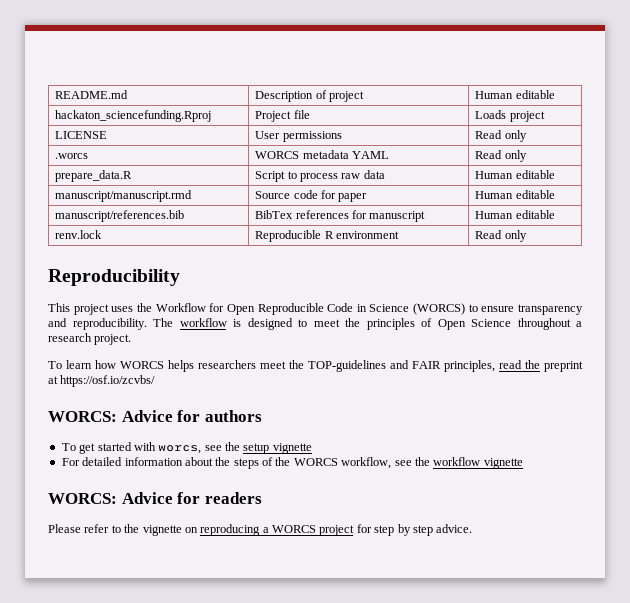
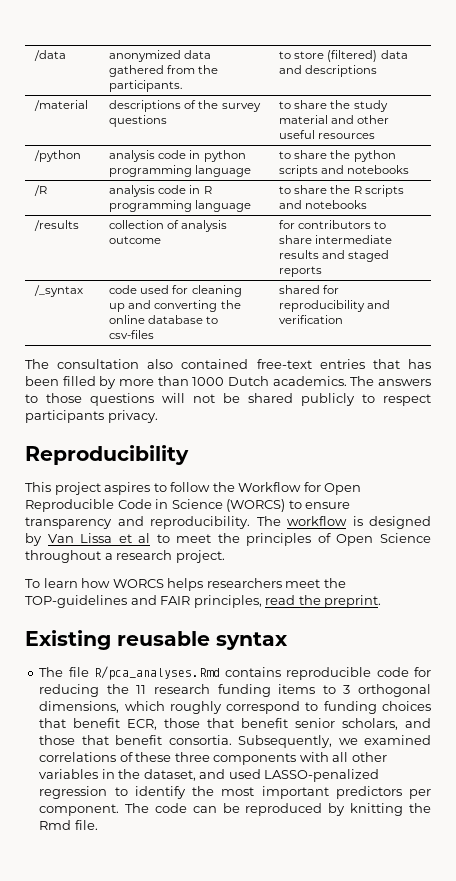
- README.md | Description of project | Human editable
- hackaton_sciencefunding.Rproj | Project file | Loads project
- LICENSE | User permissions | Read only
- .worcs | WORCS metadata YAML | Read only
- prepare_data.R | Script to process raw data | Human editable
- manuscript/manuscript.rmd | Source code for paper | Human editable
- manuscript/references.bib | BibTex references for manuscript | Human editable
- renv.lock | Reproducible R environment | Read only
+ /data | anonymized data gathered from the participants. | to store (filtered) data and descriptions
+ /material | descriptions of the survey questions | to share the study material and other useful resources
+ /python | analysis code in python programming language | to share the python scripts and notebooks
+ /R | analysis code in R programming language | to share the R scripts and notebooks
+ /results | collection of analysis outcome | for contributors to share intermediate results and staged reports
+ /_syntax | code used for cleaning up and converting the online database to csv-files | shared for reproducibility and verification
+ The consultation also contained free-text entries that has been filled by more than 1000 Dutch academics. The answers to those questions will not be shared publicly to respect participants privacy.
- This project uses the Workflow for Open Reproducible Code in Science (WORCS) to ensure transparency and reproducibility.
+ This project aspires to follow the Workflow for Open Reproducible Code in Science (WORCS) to ensure transparency and reproducibility.
- The workflow is designed to meet the principles of Open Science throughout a research project.
+ The workflow is designed by Van Lissa et al to meet the principles of Open Science throughout a research project.
- To learn how WORCS helps researchers meet the TOP-guidelines and FAIR principles, read the preprint at https://osf.io/zcvbs/
- WORCS: Advice for authors
- To get started with worcs, see the setup vignette
- For detailed information about the steps of the WORCS workflow, see the workflow vignette
- WORCS: Advice for readers
- Please refer to the vignette on reproducing a WORCS project for step by step advice.
+ To learn how WORCS helps researchers meet the TOP-guidelines and FAIR principles, read the preprint.
+ Existing reusable syntax
+ The file R/pca_analyses.Rmd contains reproducible code for reducing the 11 research funding items to 3 orthogonal dimensions, which roughly correspond to funding choices that benefit ECR, those that benefit senior scholars, and those that benefit consortia. Subsequently, we examined correlations of these three components with all other variables in the dataset, and used LASSO-penalized regression to identify the most important predictors per component. The code can be reproduced by knitting the Rmd file.

